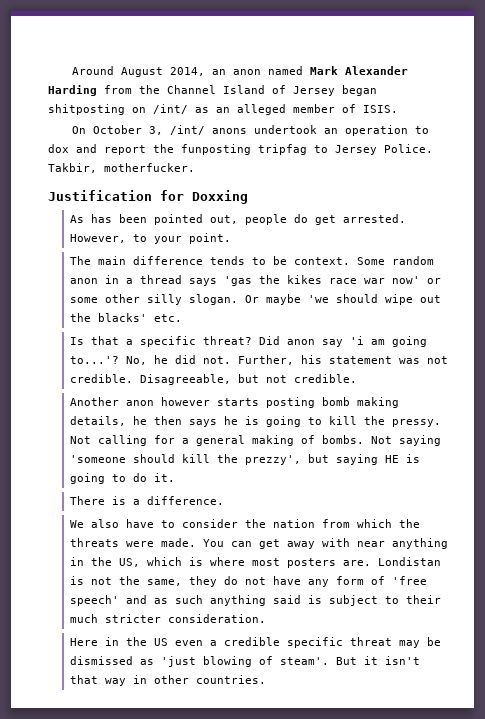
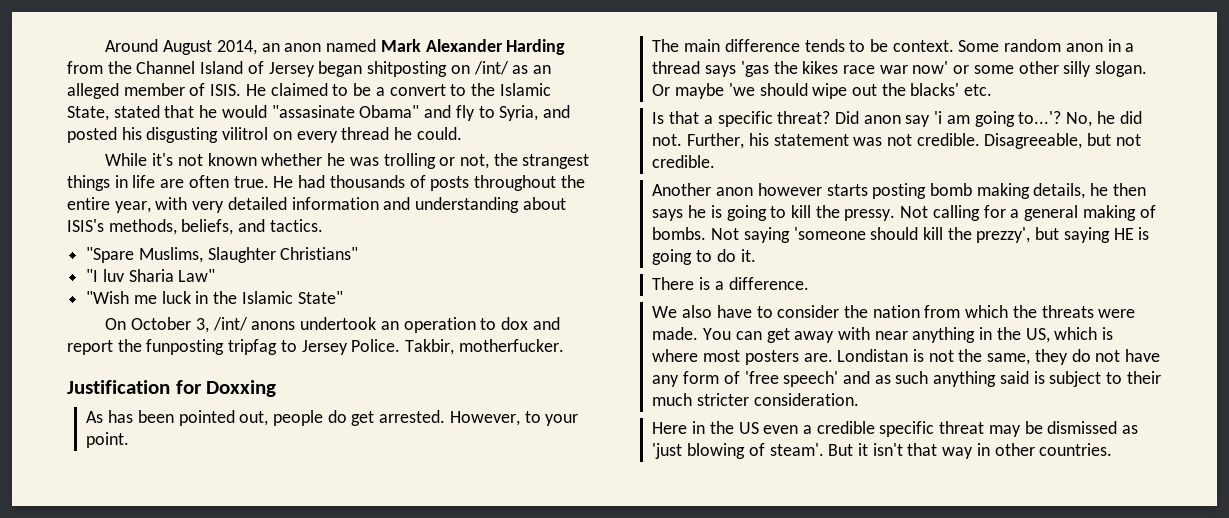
+ He claimed to be a convert to the Islamic State, stated that he would "assasinate Obama" and fly to Syria, and posted his disgusting vilitrol on every thread he could.
+ While it's not known whether he was trolling or not, the strangest things in life are often true. He had thousands of posts throughout the entire year, with very detailed information and understanding about ISIS's methods, beliefs, and tactics.
+ "Spare Muslims, Slaughter Christians"
+ "I luv Sharia Law"
+ "Wish me luck in the Islamic State"

